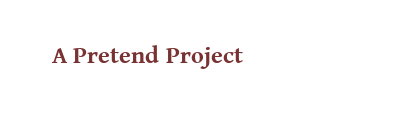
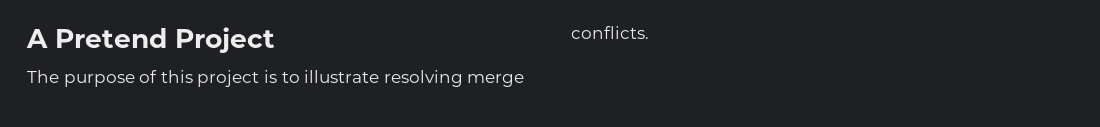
+ The purpose of this project is to illustrate resolving merge conflicts.

